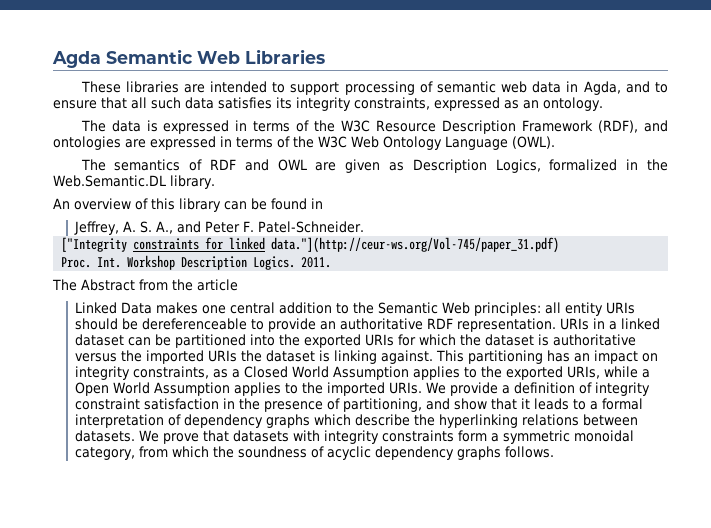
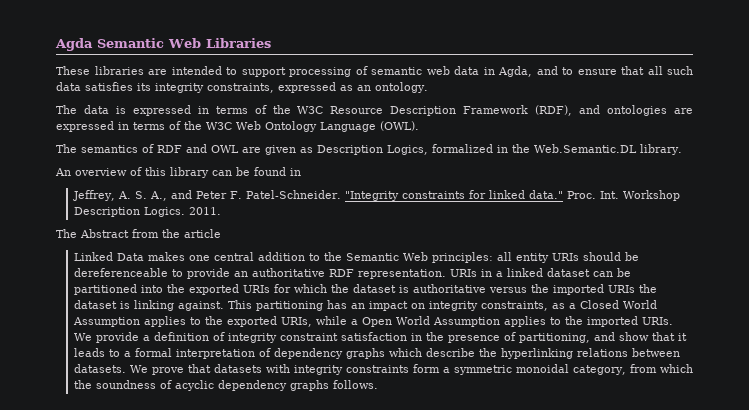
- Jeffrey, A. S. A., and Peter F. Patel-Schneider.
- ["Integrity constraints for linked data."](http://ceur-ws.org/Vol-745/paper_31.pdf)
- Proc.
+ Jeffrey, A. S. A., and Peter F. Patel-Schneider. "Integrity constraints for linked data." Proc.

